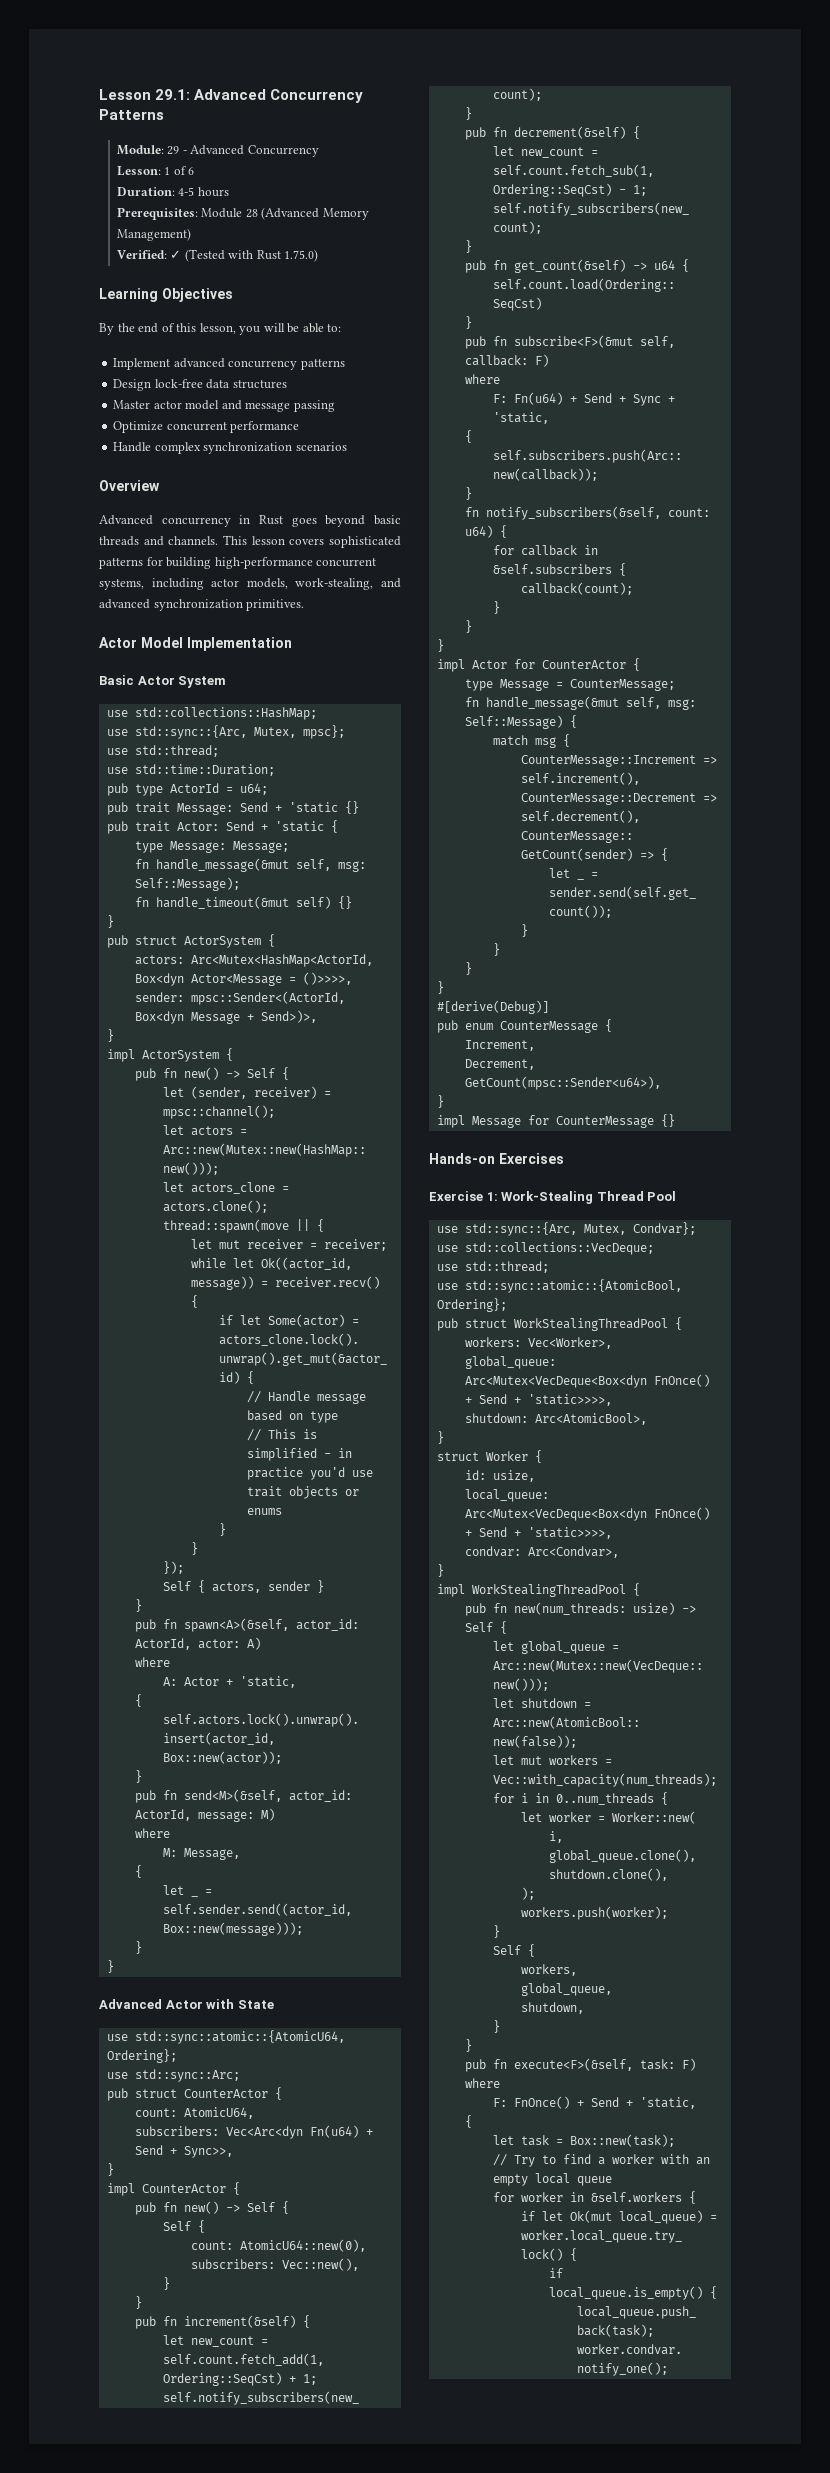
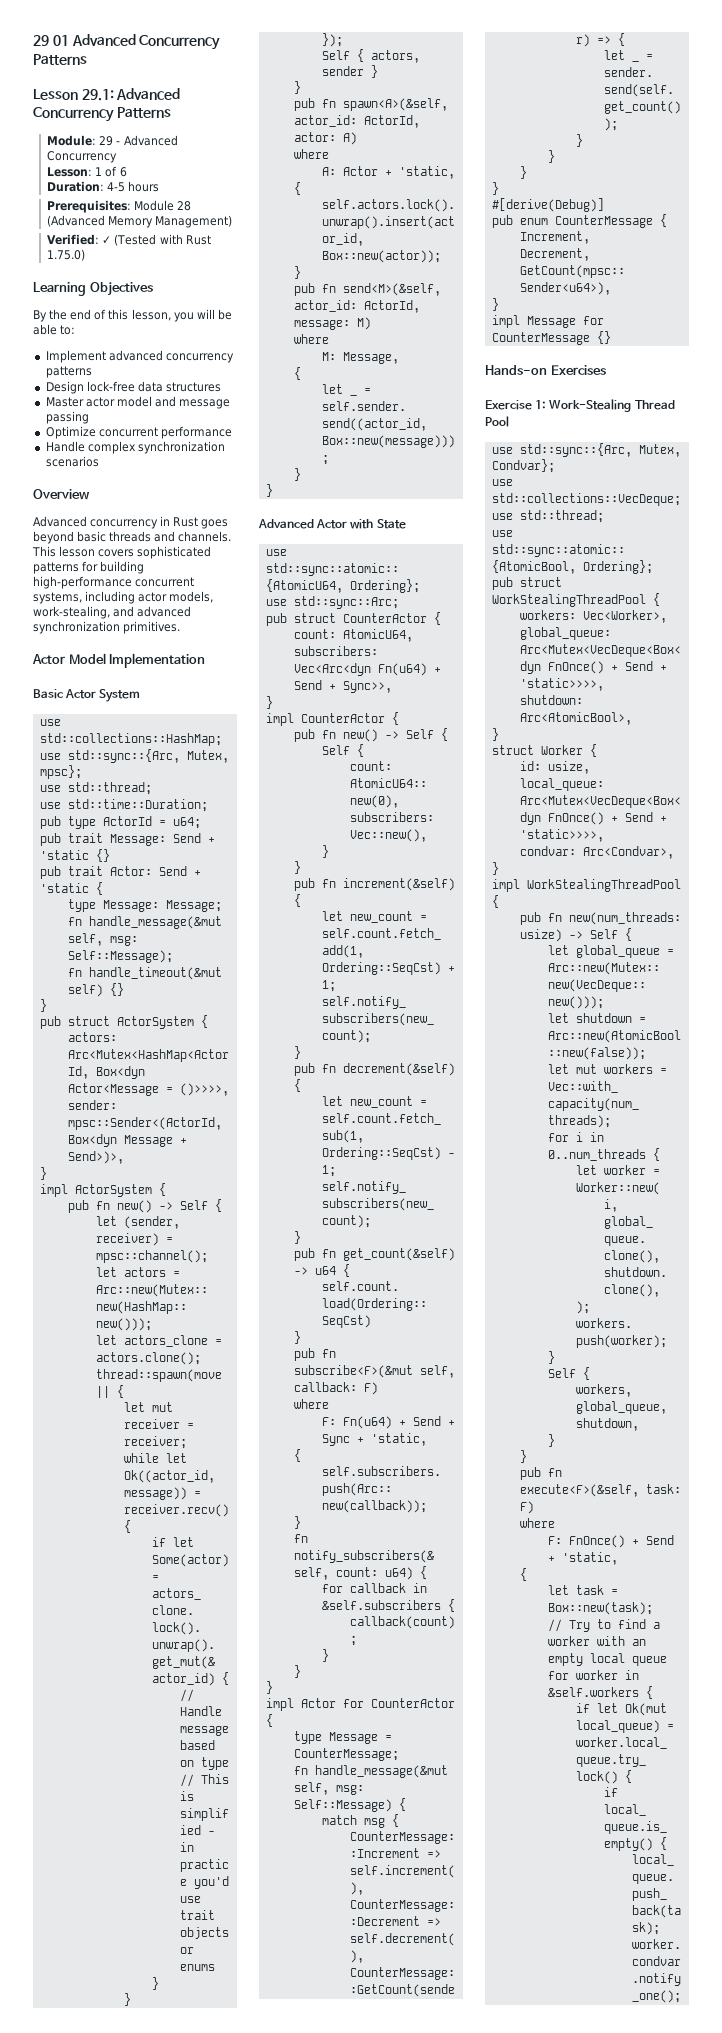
+ 29 01 Advanced Concurrency Patterns

